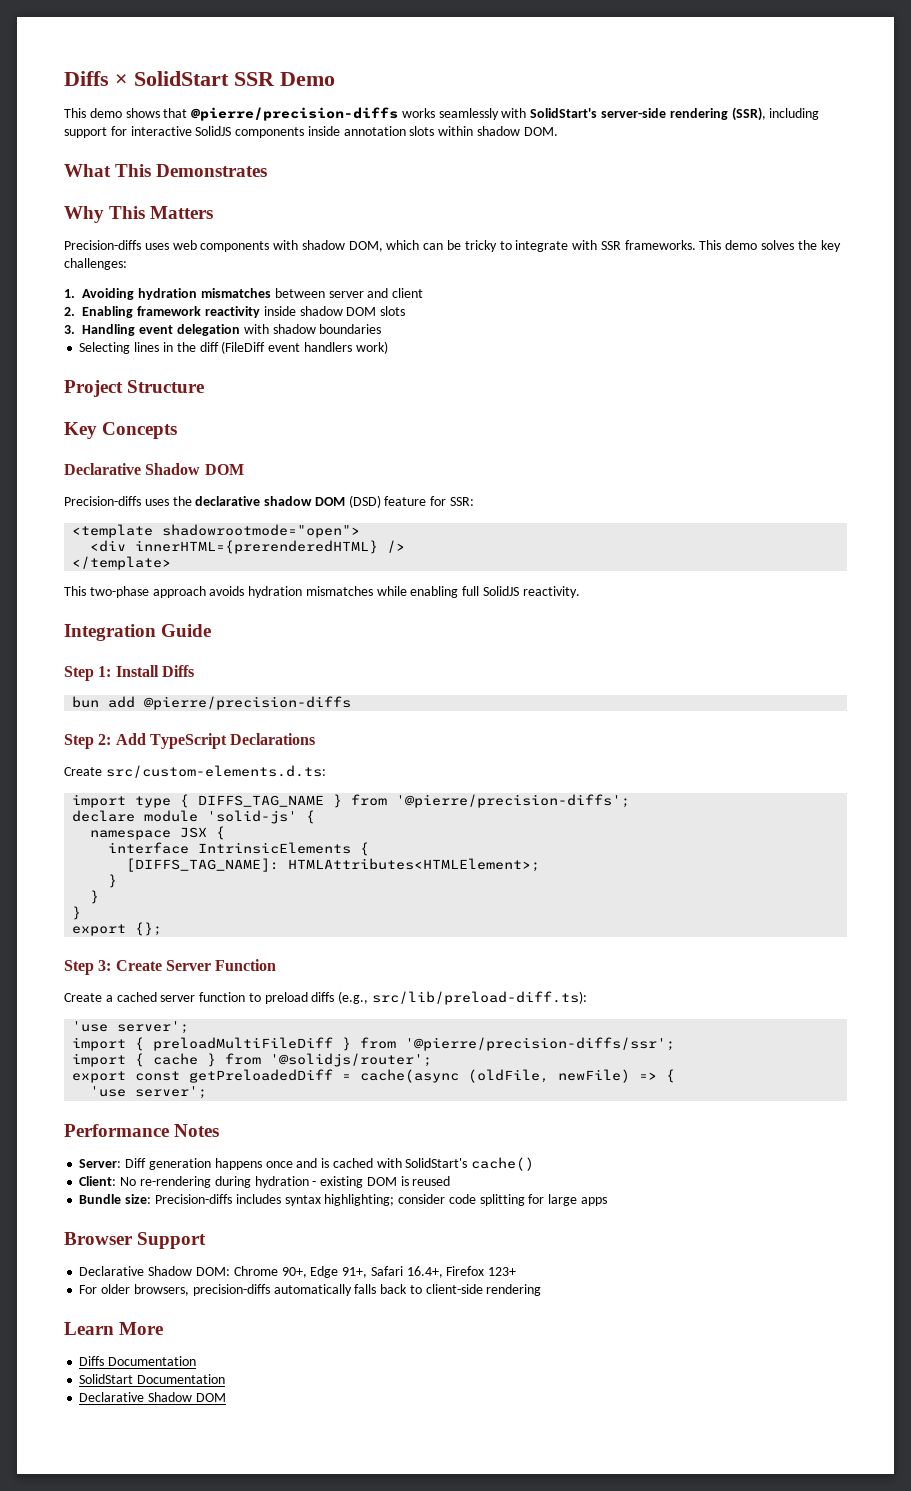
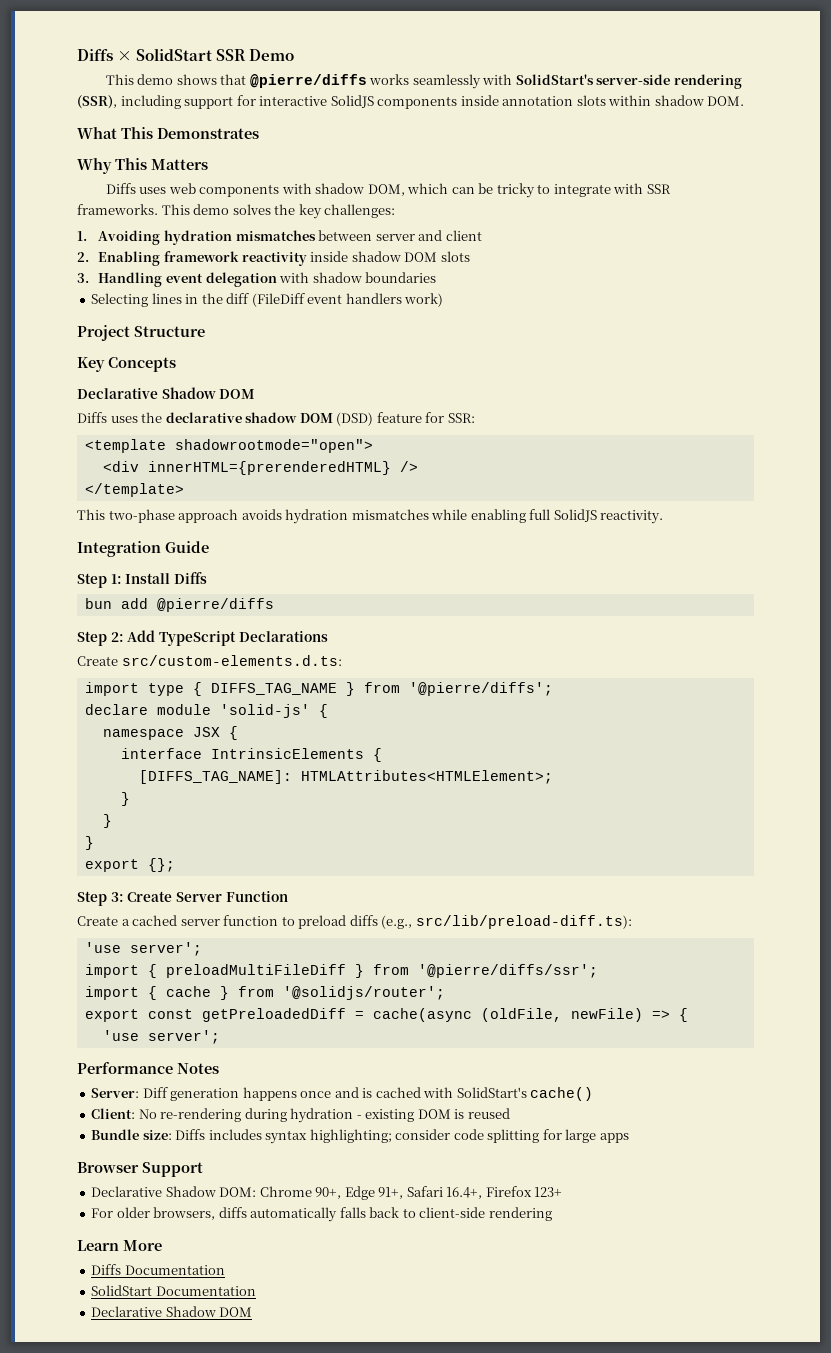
- This demo shows that @pierre/precision-diffs works seamlessly with SolidStart's server-side rendering (SSR), including support for interactive SolidJS components inside annotation slots within shadow DOM.
+ This demo shows that @pierre/diffs works seamlessly with SolidStart's server-side rendering (SSR), including support for interactive SolidJS components inside annotation slots within shadow DOM.
- Precision-diffs uses web components with shadow DOM, which can be tricky to integrate with SSR frameworks.
+ Diffs uses web components with shadow DOM, which can be tricky to integrate with SSR frameworks.
- Precision-diffs uses the declarative shadow DOM (DSD) feature for SSR:
+ Diffs uses the declarative shadow DOM (DSD) feature for SSR:
- bun add @pierre/precision-diffs
+ bun add @pierre/diffs
- import type { DIFFS_TAG_NAME } from '@pierre/precision-diffs';
+ import type { DIFFS_TAG_NAME } from '@pierre/diffs';
- import { preloadMultiFileDiff } from '@pierre/precision-diffs/ssr';
+ import { preloadMultiFileDiff } from '@pierre/diffs/ssr';
- Bundle size: Precision-diffs includes syntax highlighting; consider code splitting for large apps
+ Bundle size: Diffs includes syntax highlighting; consider code splitting for large apps
- For older browsers, precision-diffs automatically falls back to client-side rendering
+ For older browsers, diffs automatically falls back to client-side rendering

